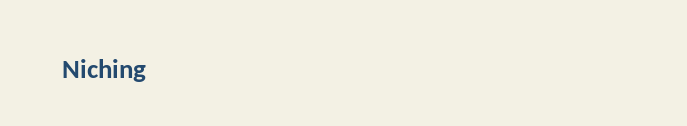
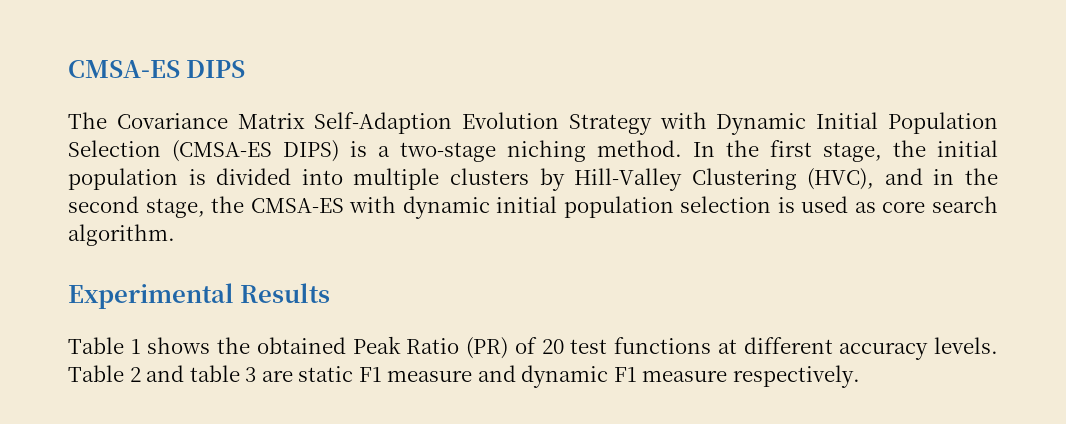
- Niching
+ CMSA-ES DIPS
+ The Covariance Matrix Self-Adaption Evolution Strategy with Dynamic Initial Population Selection (CMSA-ES DIPS) is a two-stage niching method. In the first stage, the initial population is divided into multiple clusters by Hill-Valley Clustering (HVC), and in the second stage, the CMSA-ES with dynamic initial population selection is used as core search algorithm.
+ Experimental Results
+ Table 1 shows the obtained Peak Ratio (PR) of 20 test functions at different accuracy levels. Table 2 and table 3 are static F1 measure and dynamic F1 measure respectively.

